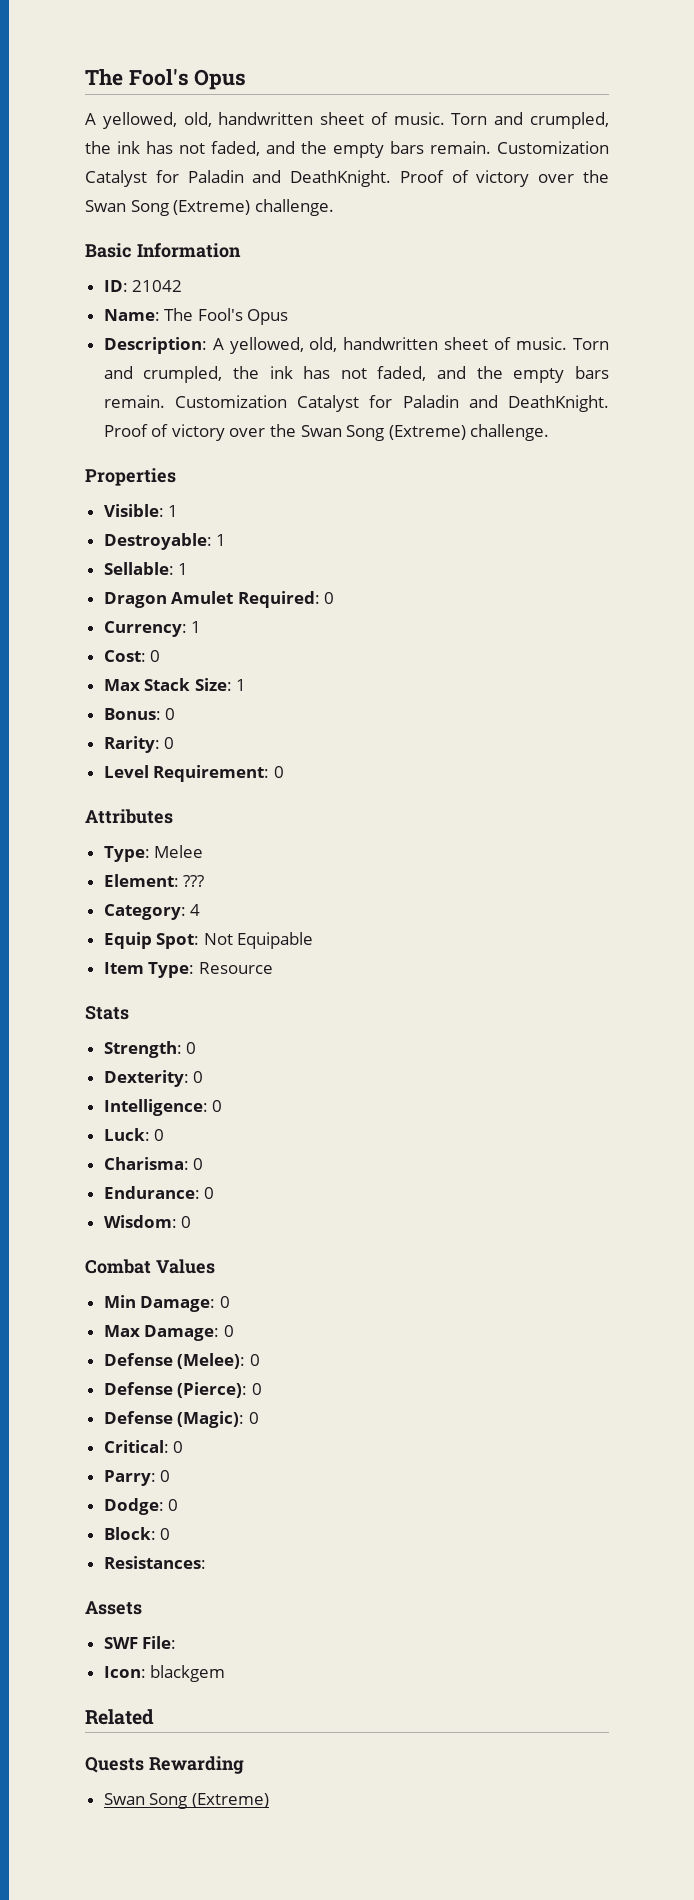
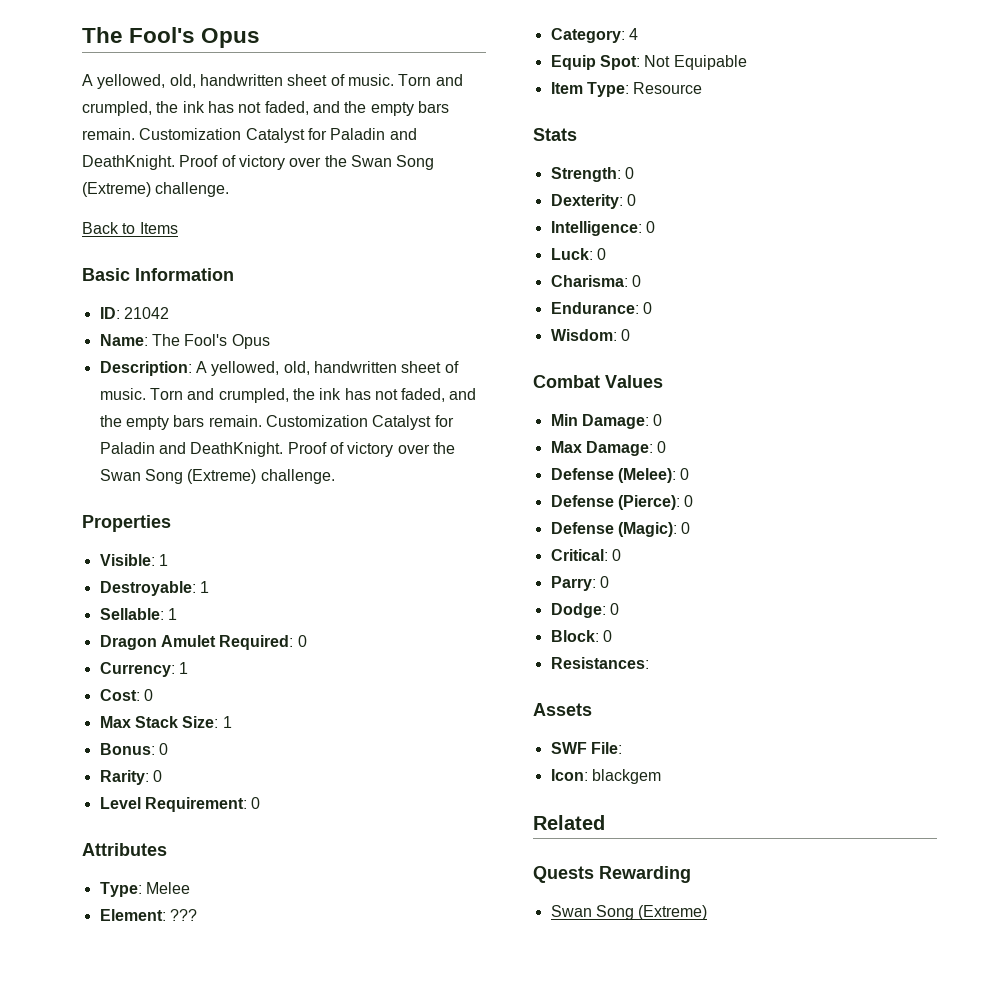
+ Back to Items

